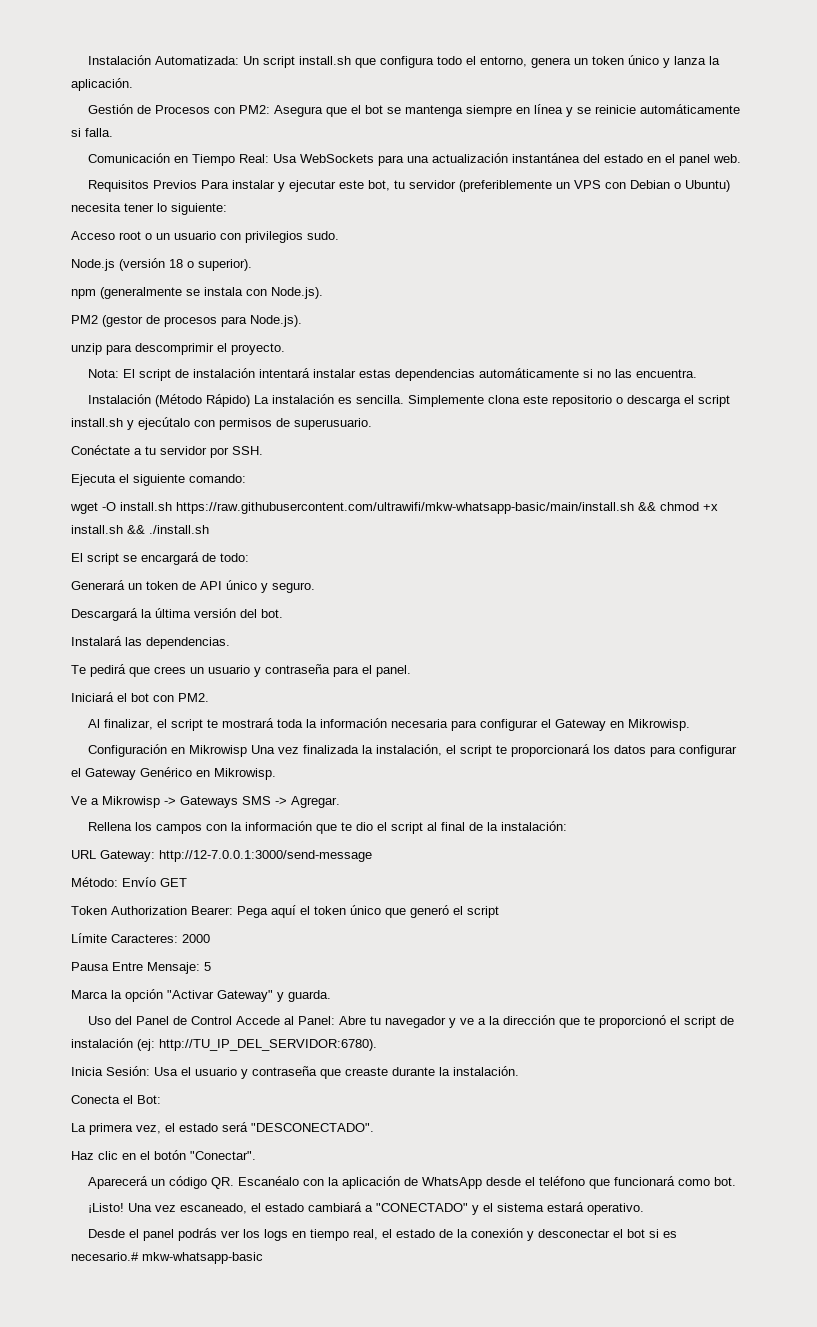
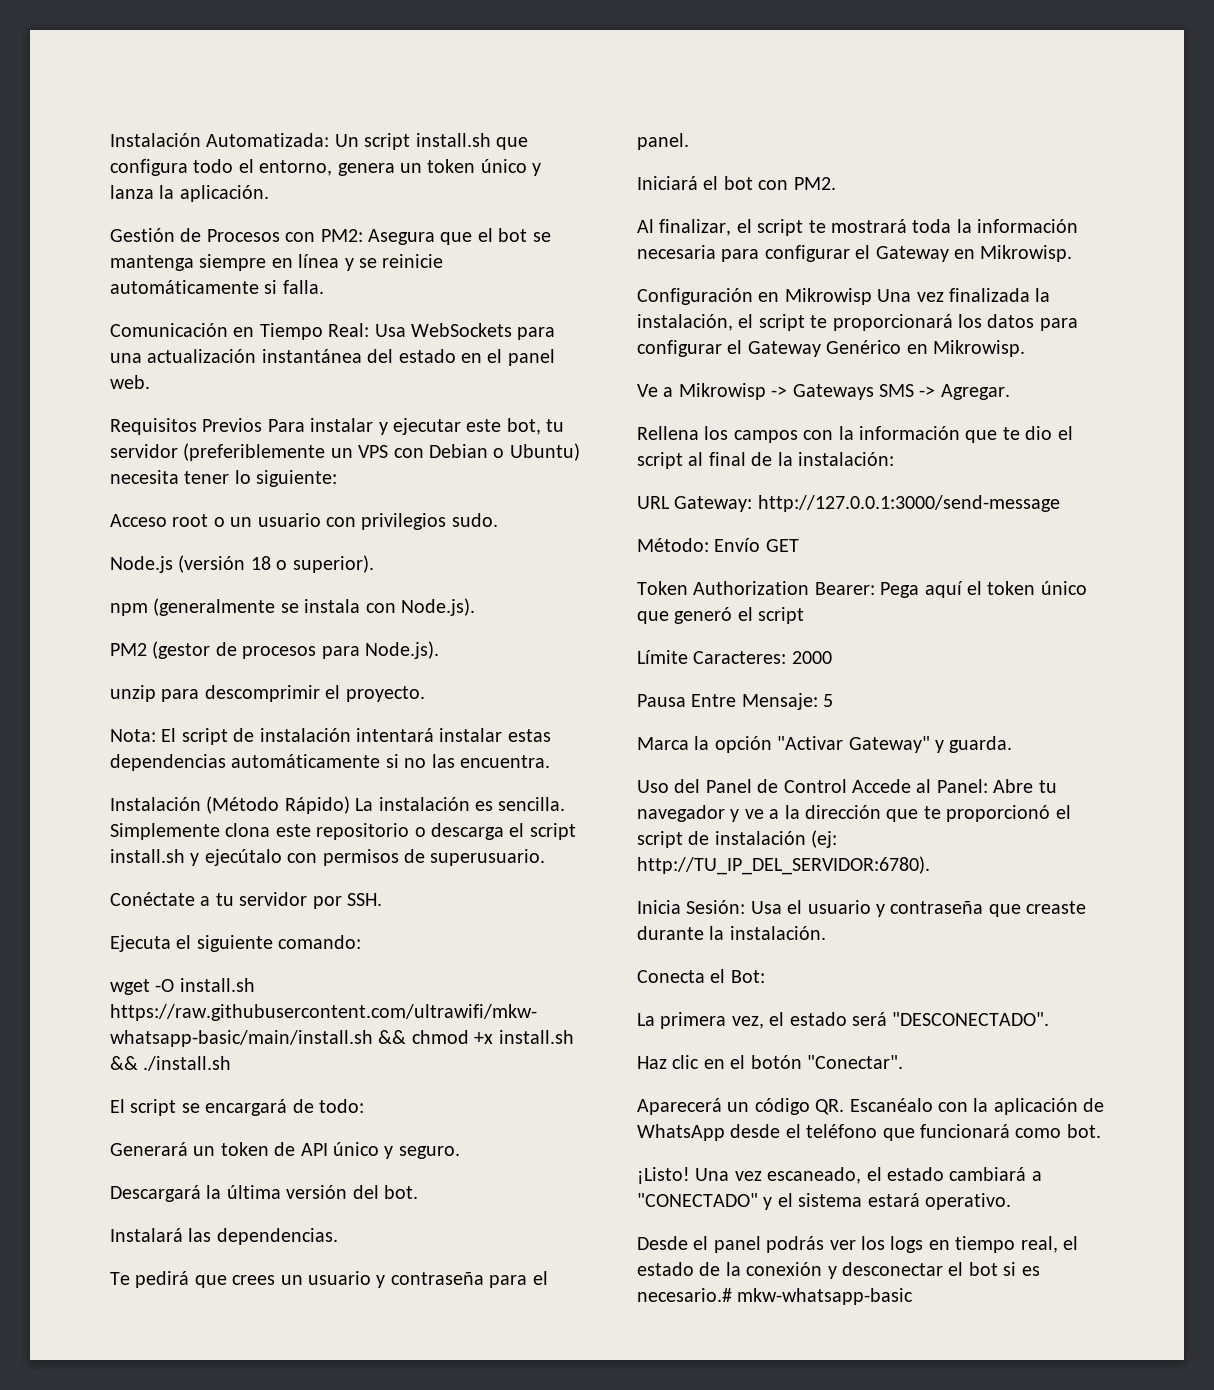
- URL Gateway: http://12-7.0.0.1:3000/send-message
+ URL Gateway: http://127.0.0.1:3000/send-message

